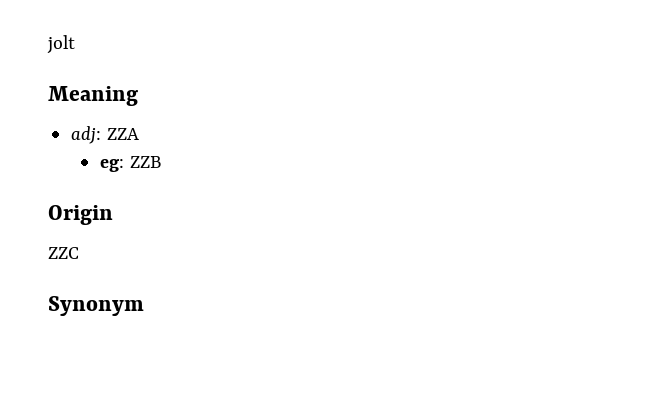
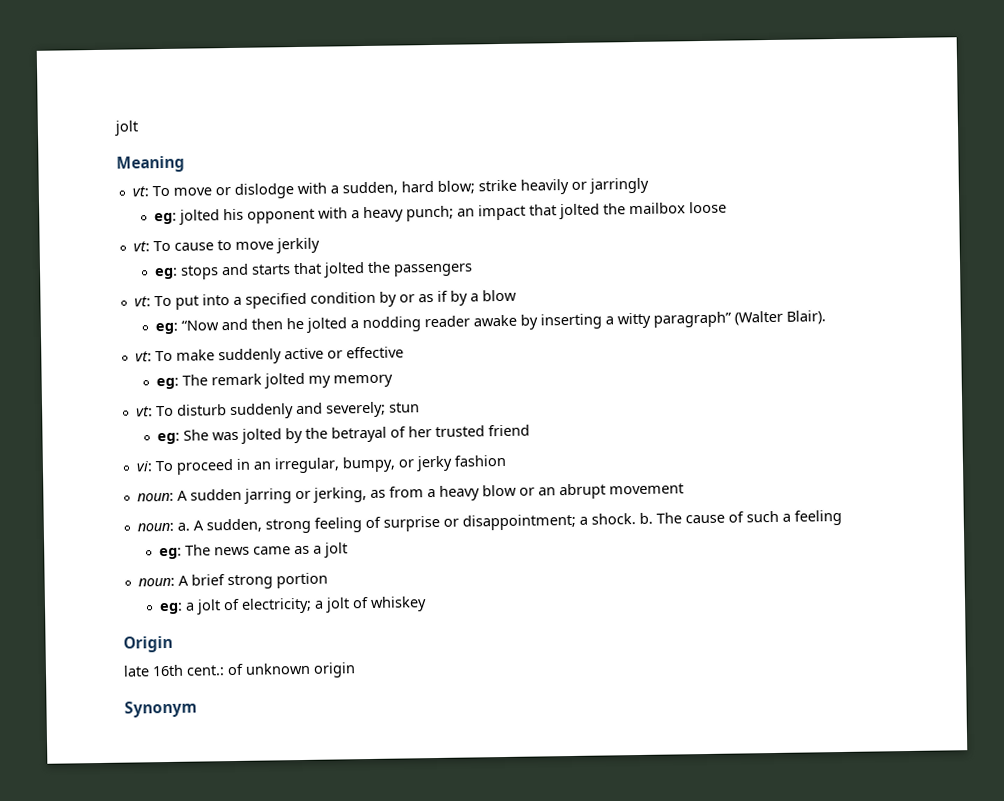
- adj: ZZA
- eg: ZZB
+ vt: To move or dislodge with a sudden, hard blow; strike heavily or jarringly
+ eg: jolted his opponent with a heavy punch; an impact that jolted the mailbox loose
+ vt: To cause to move jerkily
+ eg: stops and starts that jolted the passengers
+ vt: To put into a specified condition by or as if by a blow
+ eg: “Now and then he jolted a nodding reader awake by inserting a witty paragraph” (Walter Blair).
+ vt: To make suddenly active or effective
+ eg: The remark jolted my memory
+ vt: To disturb suddenly and severely; stun
+ eg: She was jolted by the betrayal of her trusted friend
+ vi: To proceed in an irregular, bumpy, or jerky fashion
+ noun: A sudden jarring or jerking, as from a heavy blow or an abrupt movement
+ noun: a. A sudden, strong feeling of surprise or disappointment; a shock. b. The cause of such a feeling
+ eg: The news came as a jolt
+ noun: A brief strong portion
+ eg: a jolt of electricity; a jolt of whiskey
  Origin
- ZZC
+ late 16th cent.: of unknown origin

